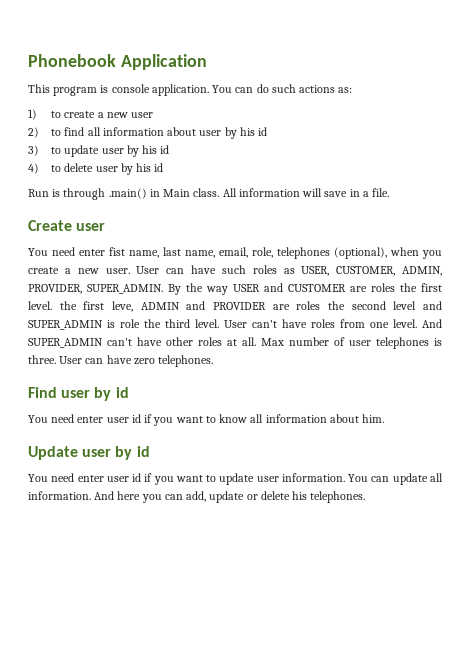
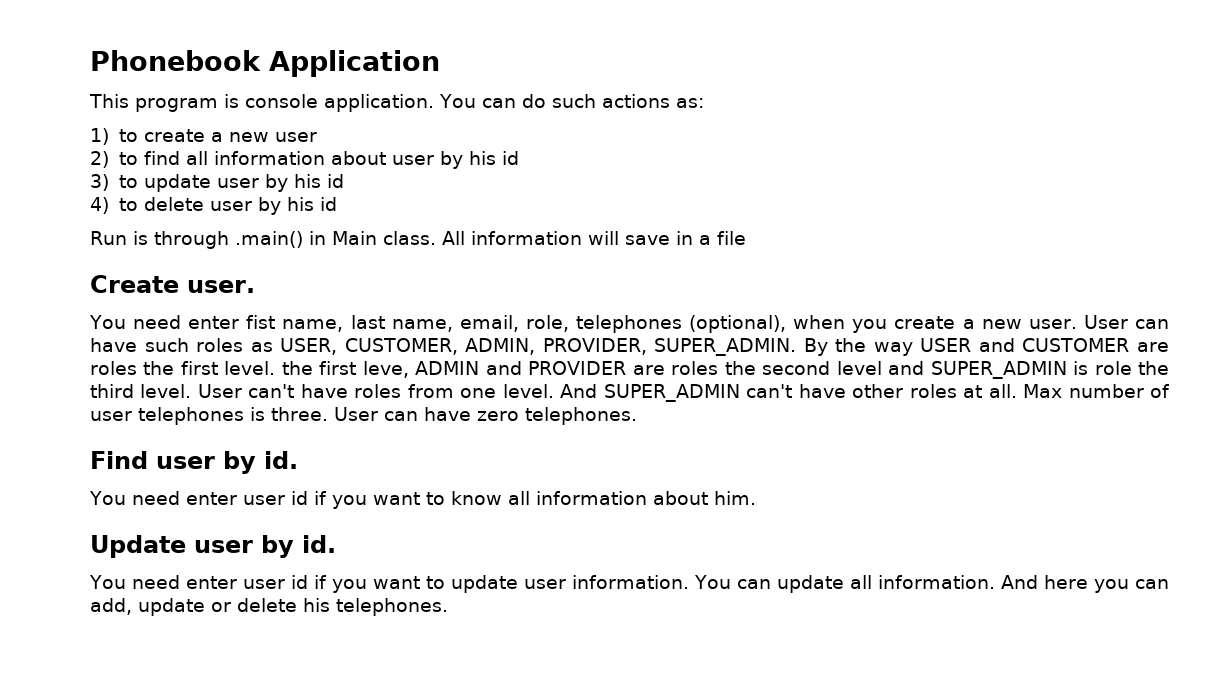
- All information will save in a file.
+ All information will save in a file
- Create user
+ Create user.
- Find user by id
+ Find user by id.
- Update user by id
+ Update user by id.

